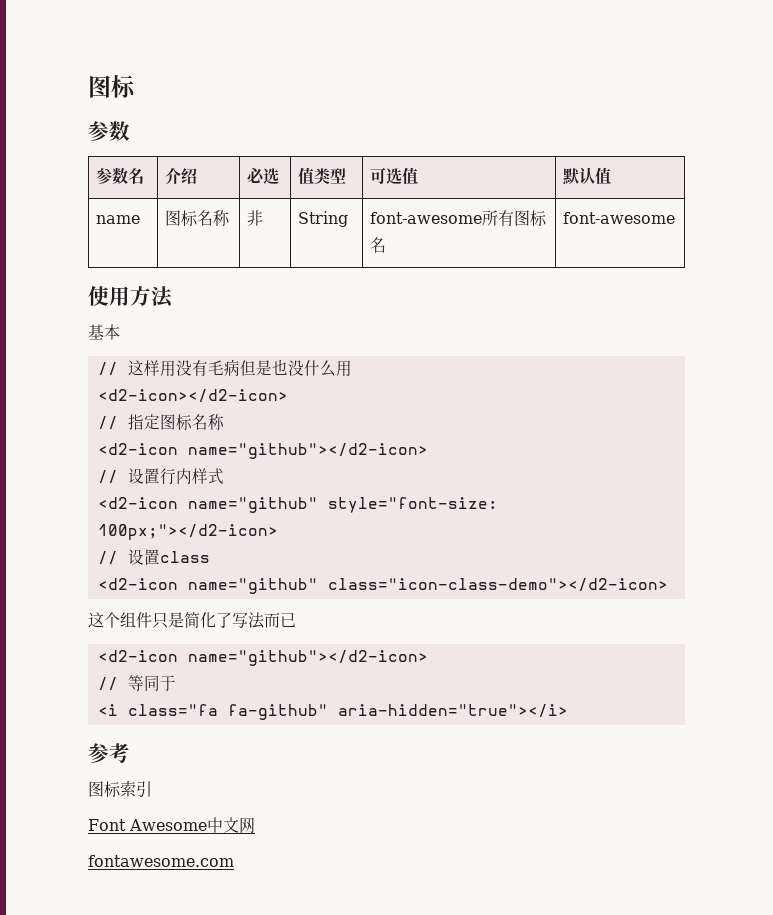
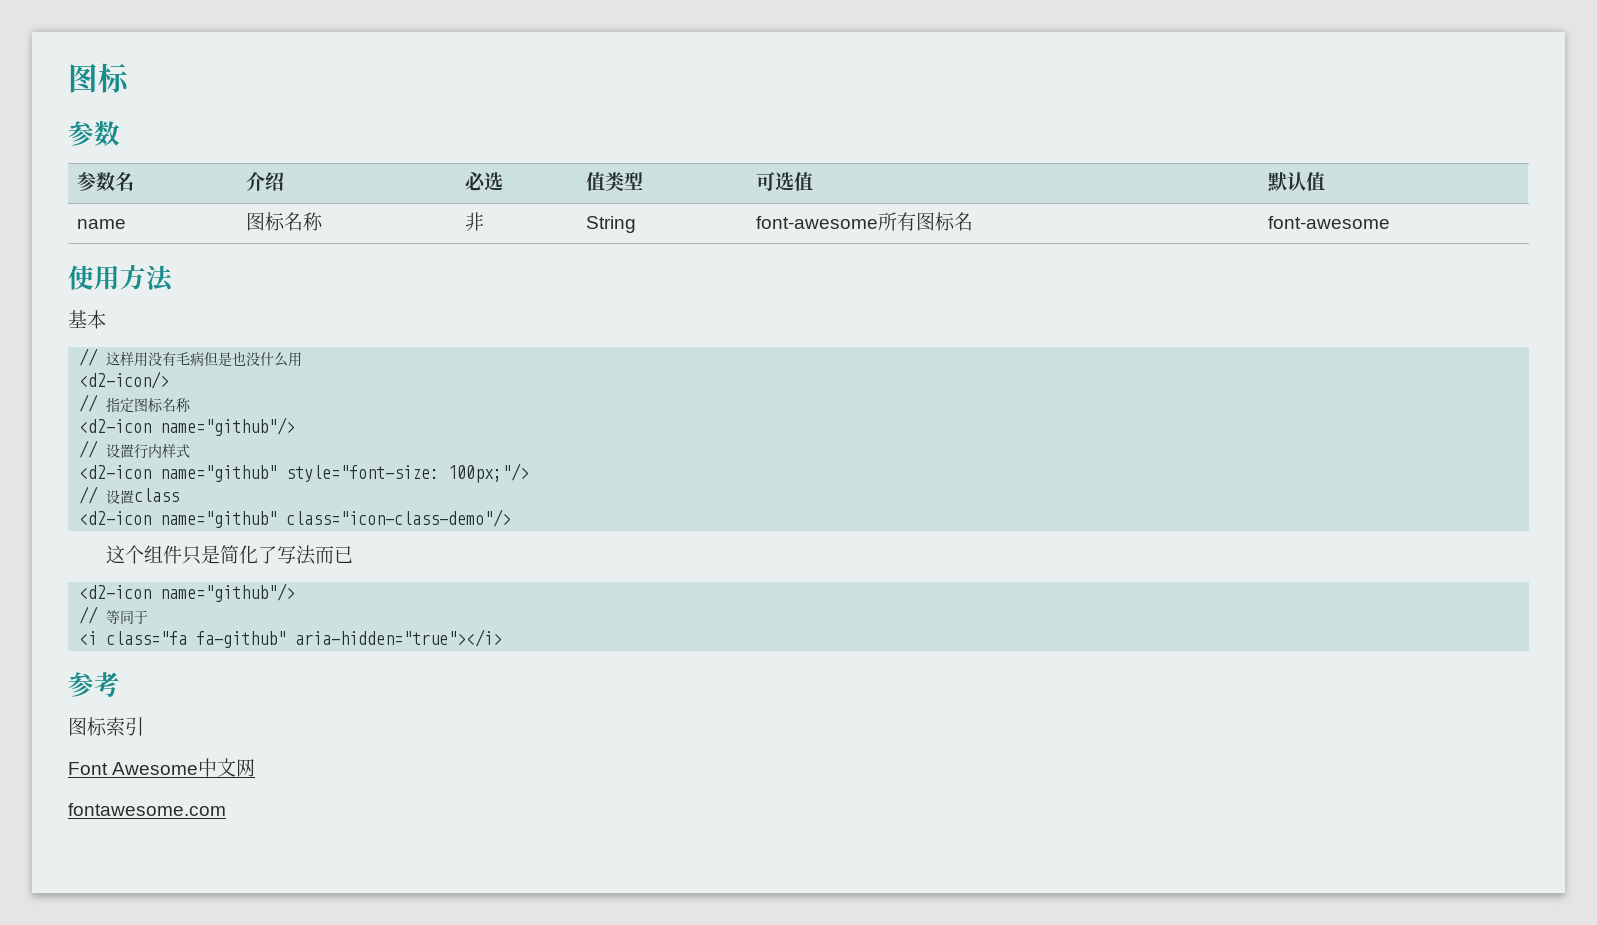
- <d2-icon></d2-icon>
+ <d2-icon/>
  // 指定图标名称
- <d2-icon name="github"></d2-icon>
+ <d2-icon name="github"/>
- <d2-icon name="github" style="font-size: 100px;"></d2-icon>
+ <d2-icon name="github" style="font-size: 100px;"/>
- <d2-icon name="github" class="icon-class-demo"></d2-icon>
+ <d2-icon name="github" class="icon-class-demo"/>
  这个组件只是简化了写法而已
- <d2-icon name="github"></d2-icon>
+ <d2-icon name="github"/>

